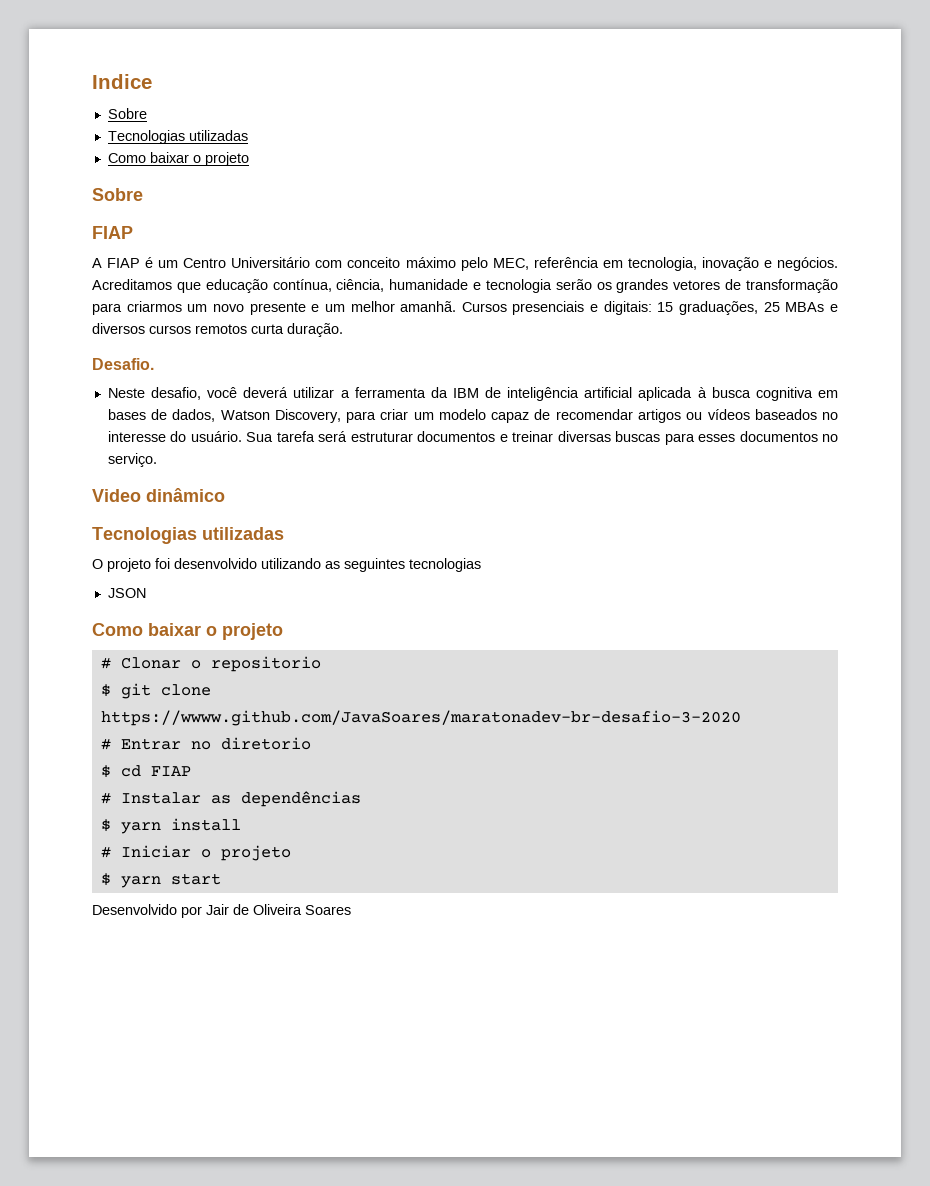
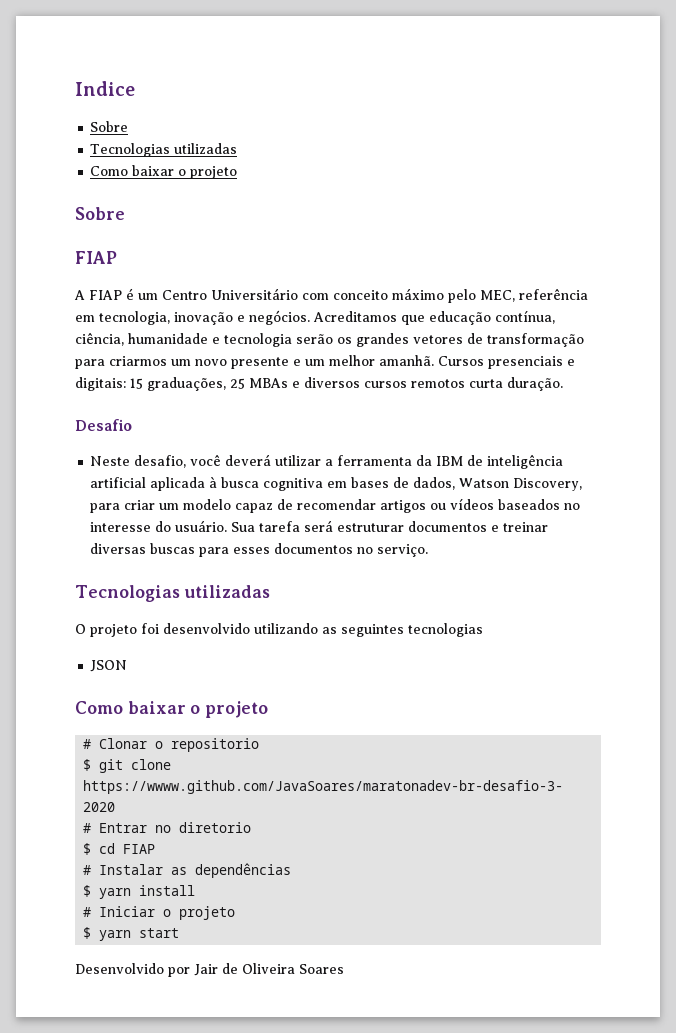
- Desafio.
+ Desafio
- Video dinâmico

